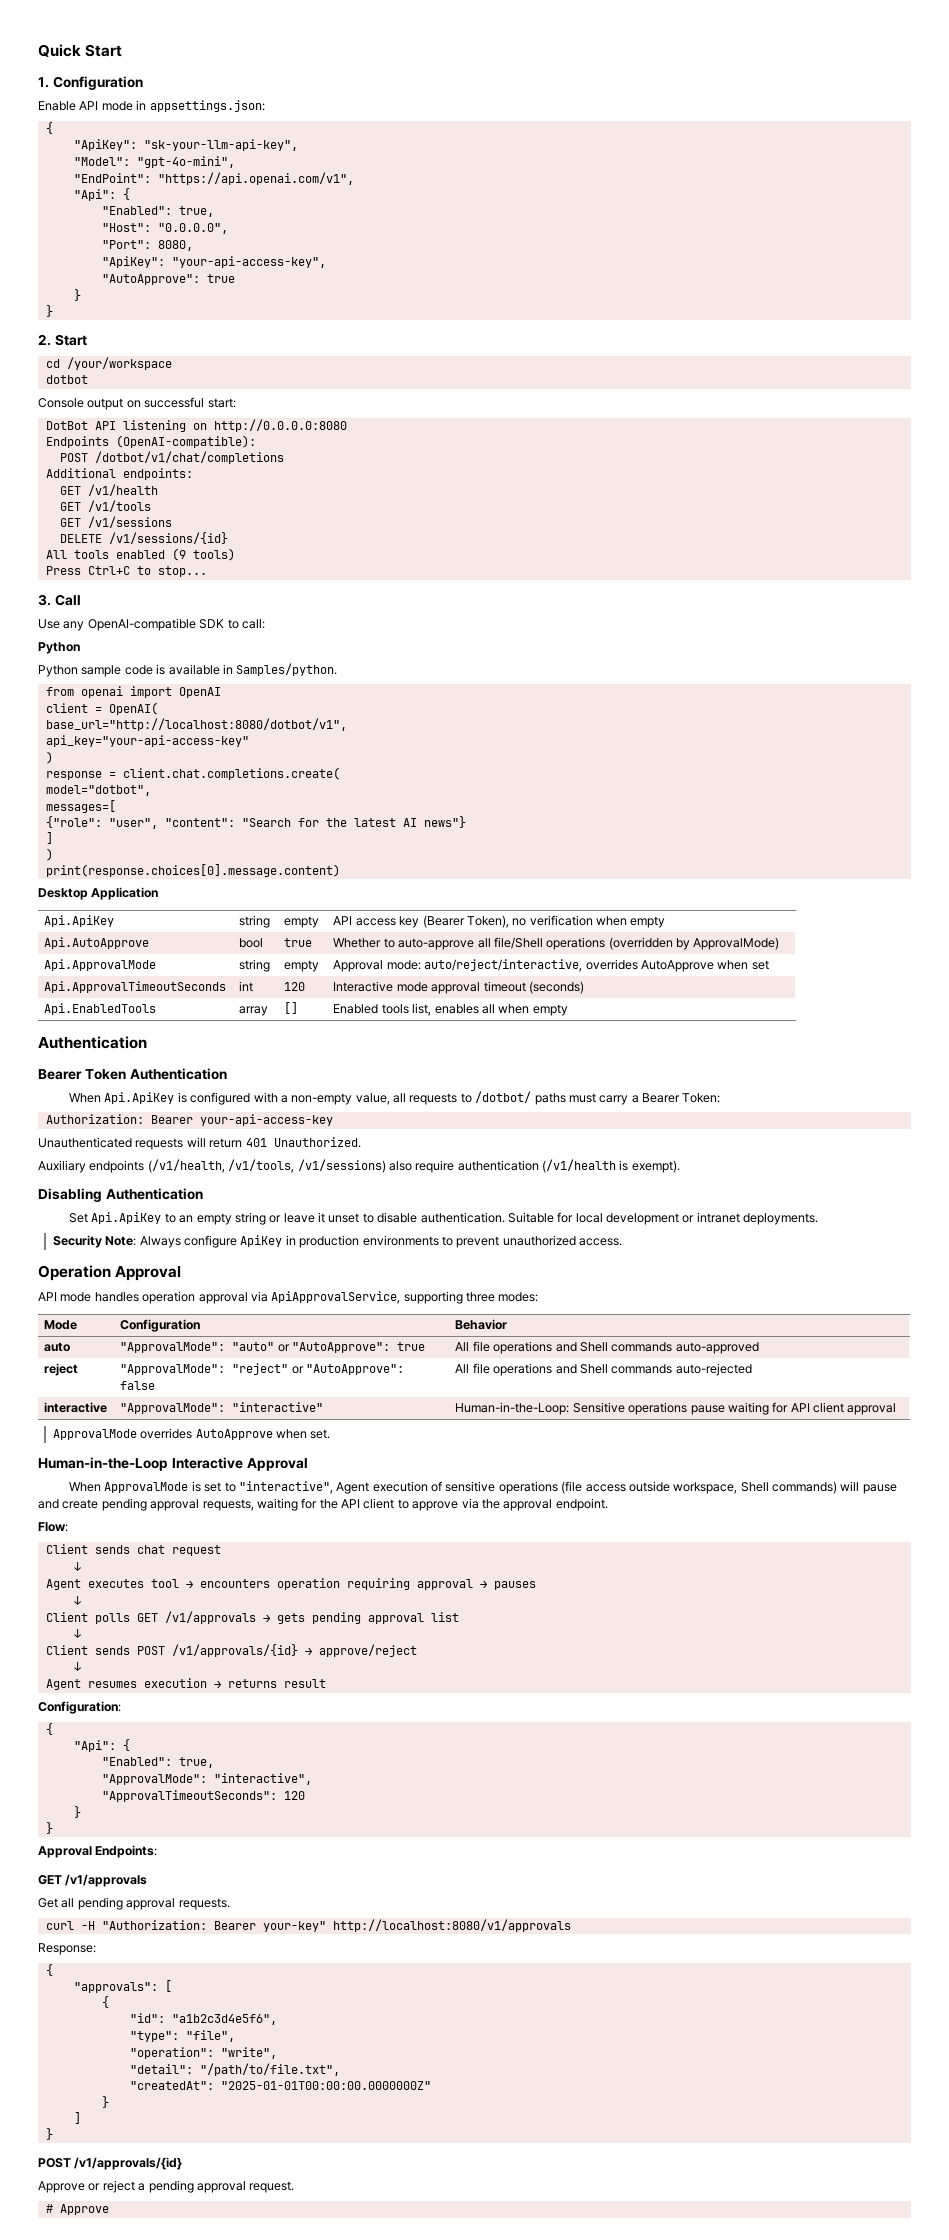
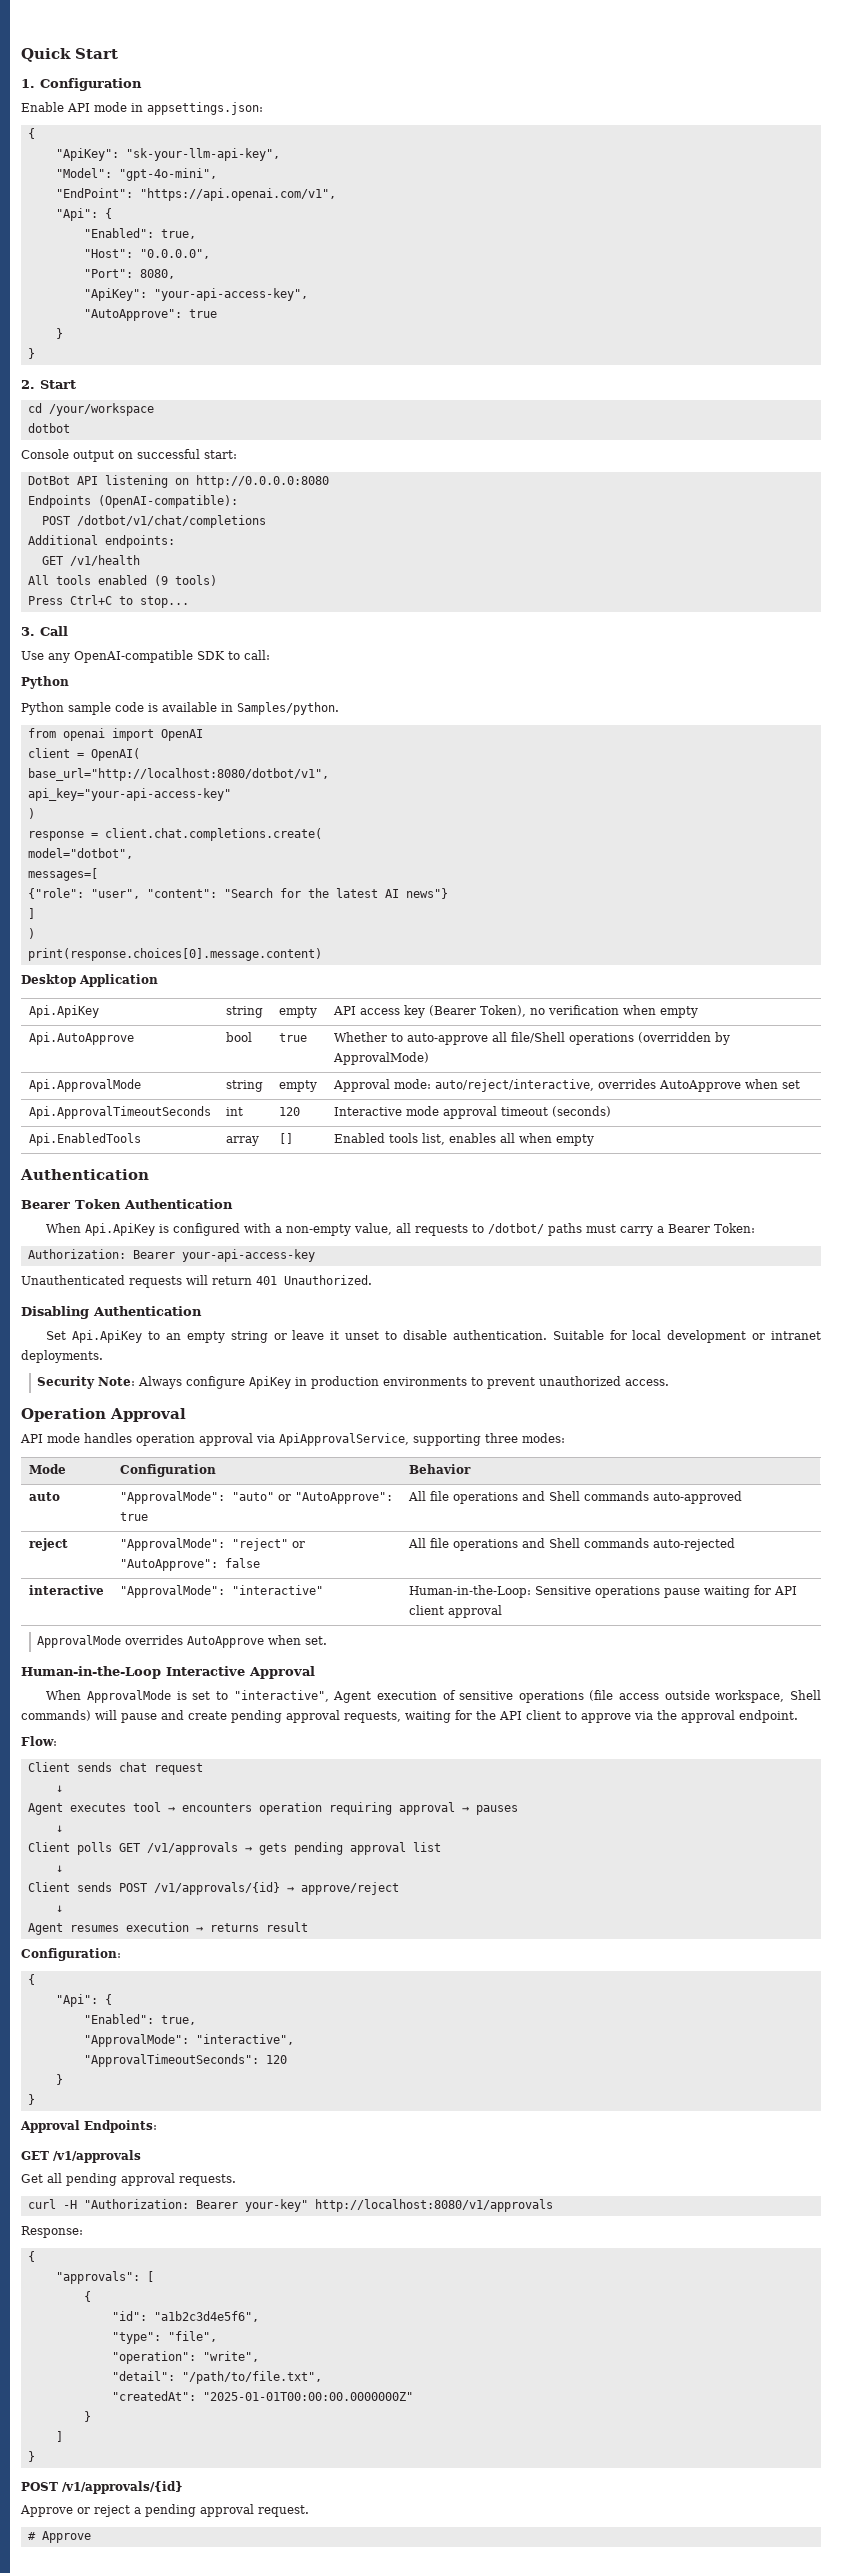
- GET /v1/tools
- GET /v1/sessions
- DELETE /v1/sessions/{id}
- Auxiliary endpoints (/v1/health, /v1/tools, /v1/sessions) also require authentication (/v1/health is exempt).

